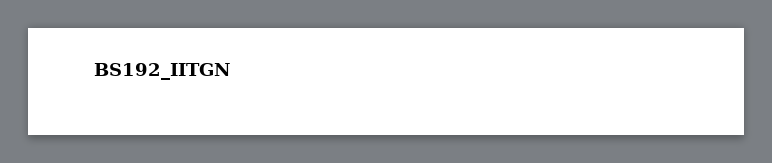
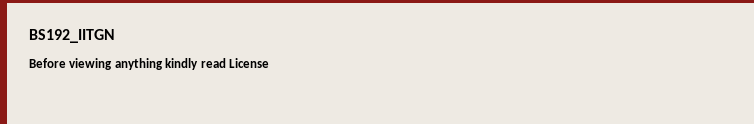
+ Before viewing anything kindly read License

